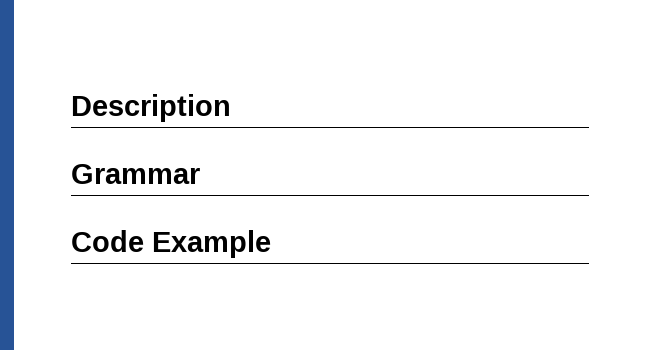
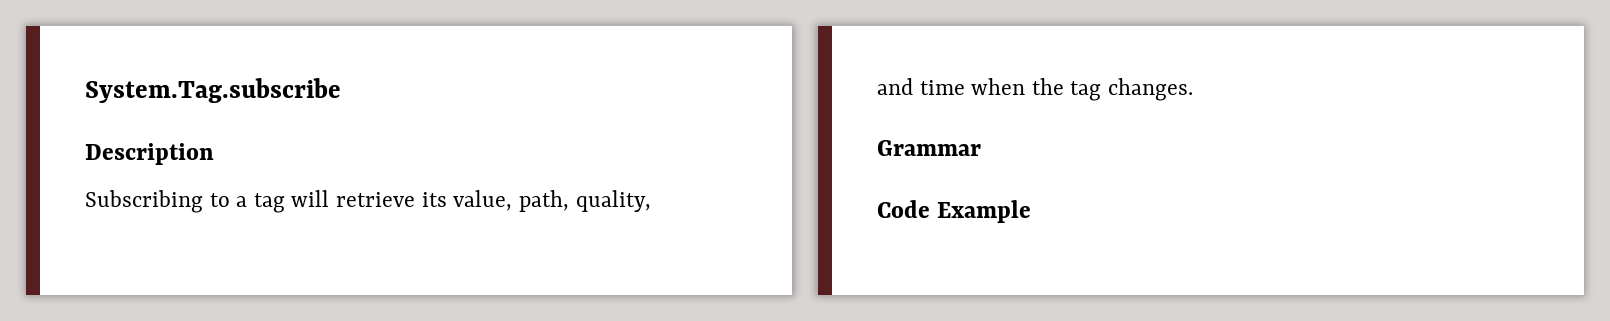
+ System.Tag.subscribe
+ Subscribing to a tag will retrieve its value, path, quality, and time when the tag changes.

